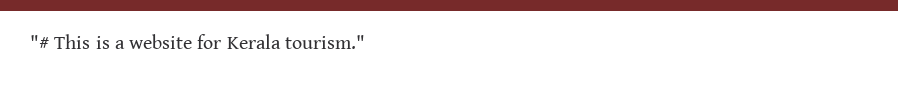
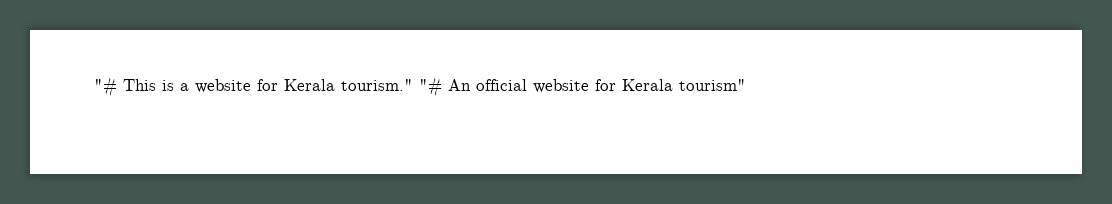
+ "# An official website for Kerala tourism"

